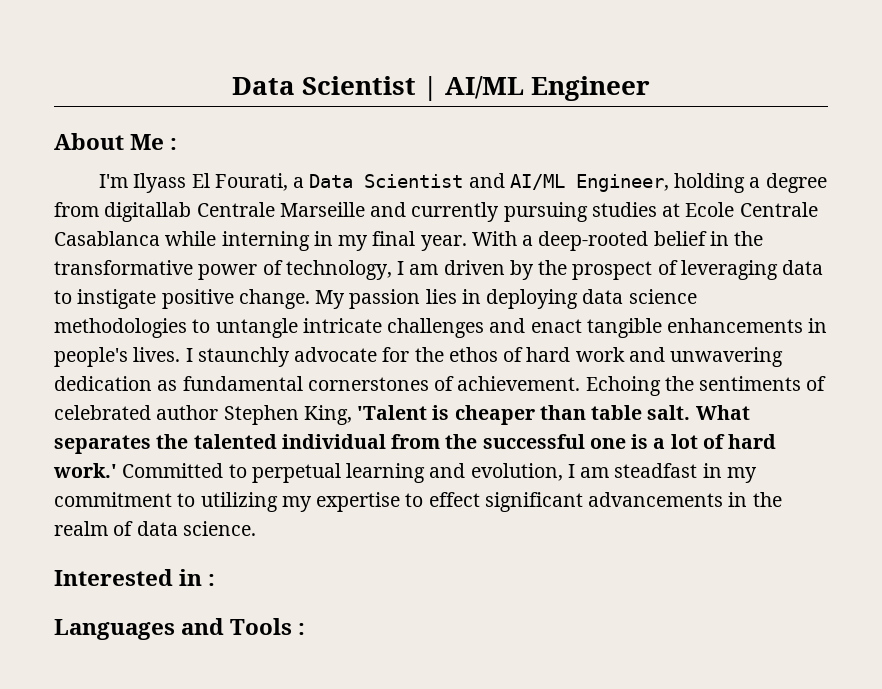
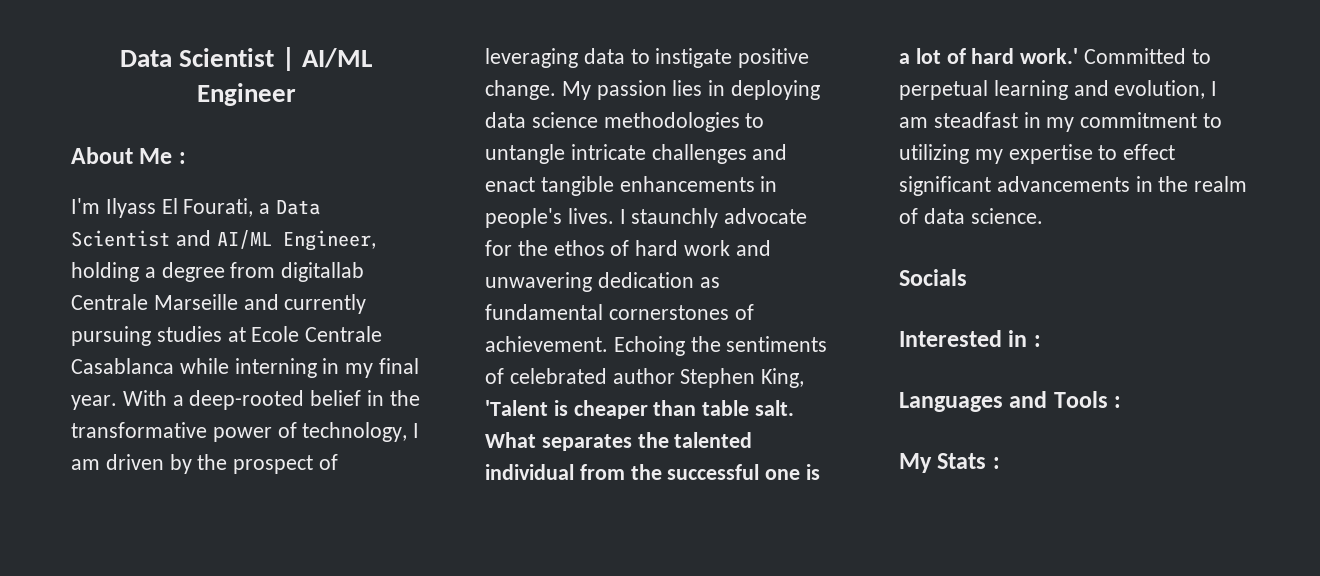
+ Socials
+ My Stats :

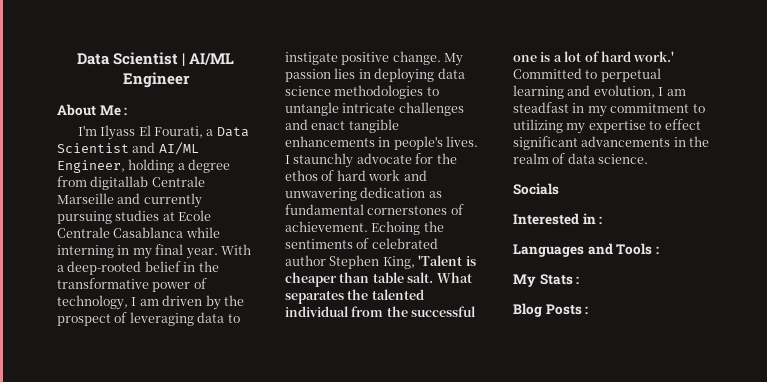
+ Blog Posts :

